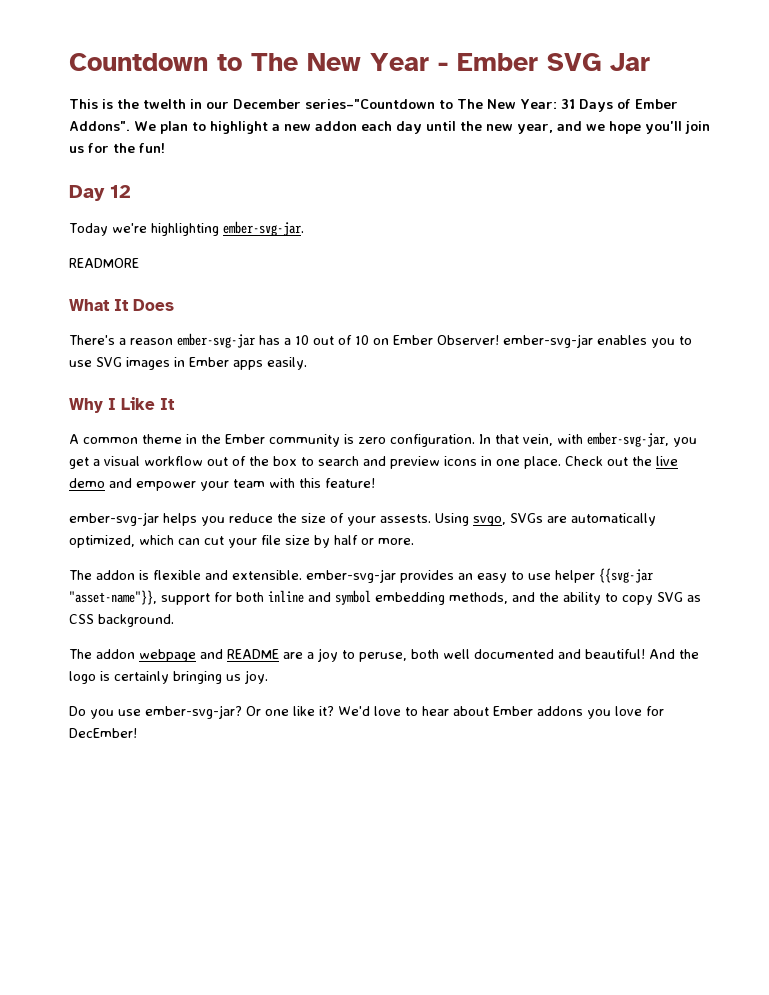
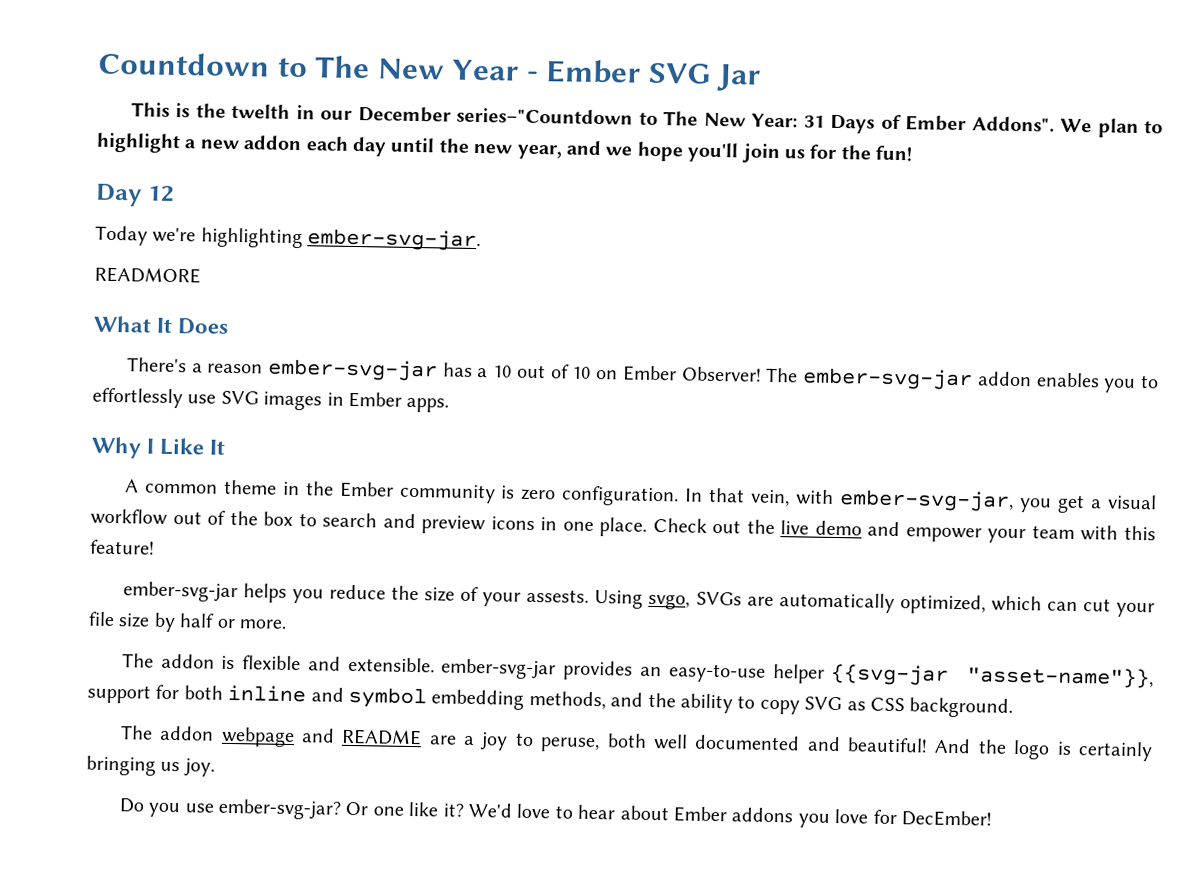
- There's a reason ember-svg-jar has a 10 out of 10 on Ember Observer! ember-svg-jar enables you to use SVG images in Ember apps easily.
+ There's a reason ember-svg-jar has a 10 out of 10 on Ember Observer! The ember-svg-jar addon enables you to effortlessly use SVG images in Ember apps.
- The addon is flexible and extensible. ember-svg-jar provides an easy to use helper {{svg-jar "asset-name"}}, support for both inline and symbol embedding methods, and the ability to copy SVG as CSS background.
+ The addon is flexible and extensible. ember-svg-jar provides an easy-to-use helper {{svg-jar "asset-name"}}, support for both inline and symbol embedding methods, and the ability to copy SVG as CSS background.

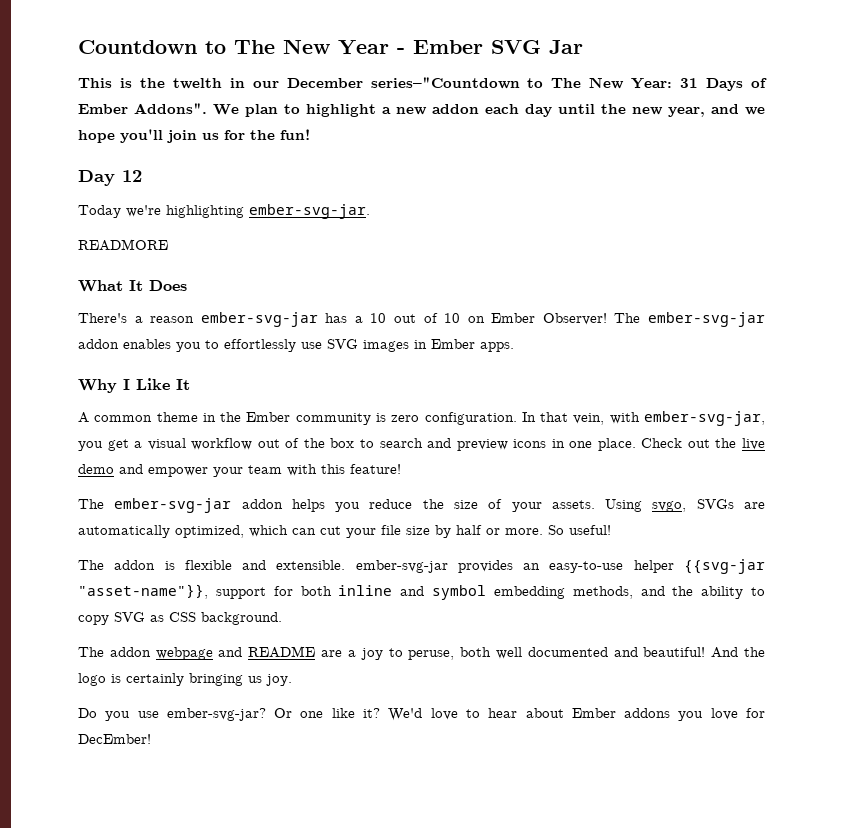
- ember-svg-jar helps you reduce the size of your assests.
+ The ember-svg-jar addon helps you reduce the size of your assets.
+ So useful!

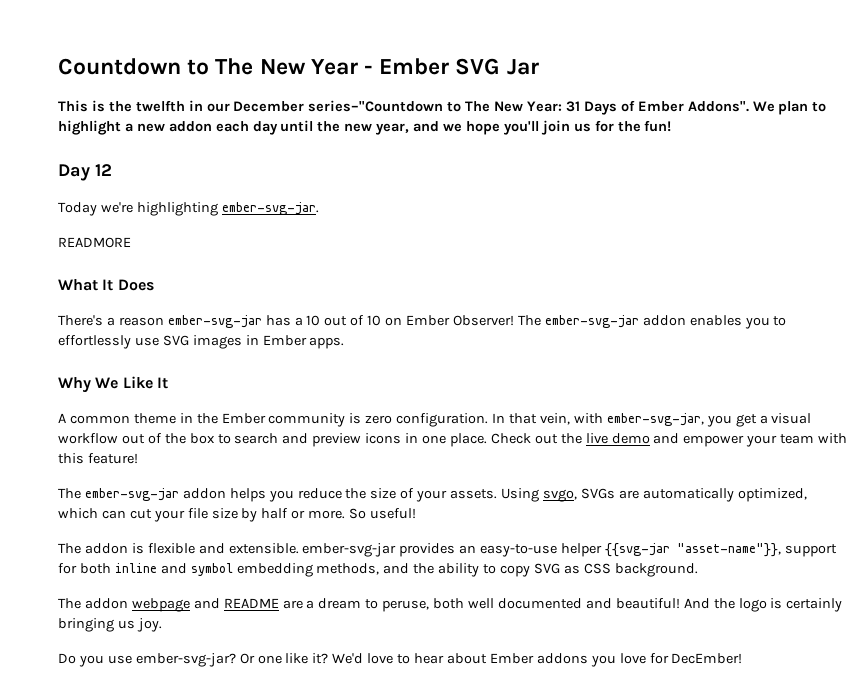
- This is the twelth in our December series–"Countdown to The New Year: 31 Days of Ember Addons".
+ This is the twelfth in our December series–"Countdown to The New Year: 31 Days of Ember Addons".
- Why I Like It
+ Why We Like It
- The addon webpage and README are a joy to peruse, both well documented and beautiful!
+ The addon webpage and README are a dream to peruse, both well documented and beautiful!

